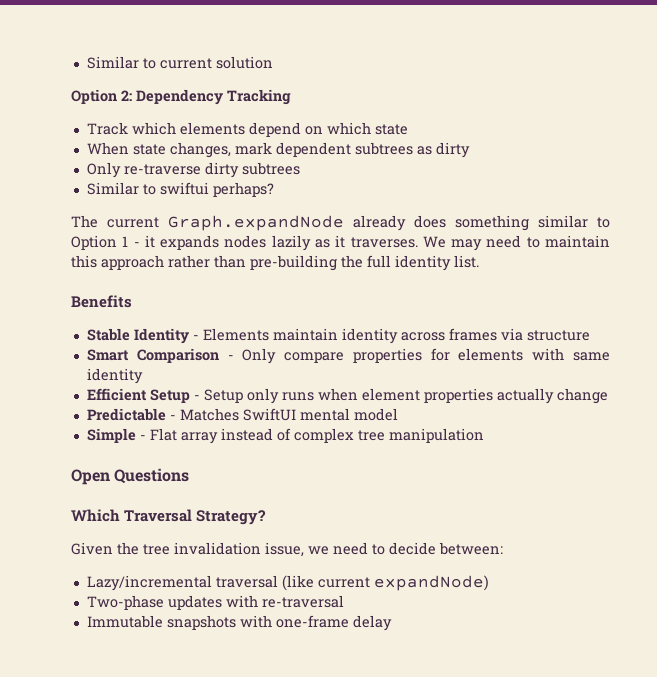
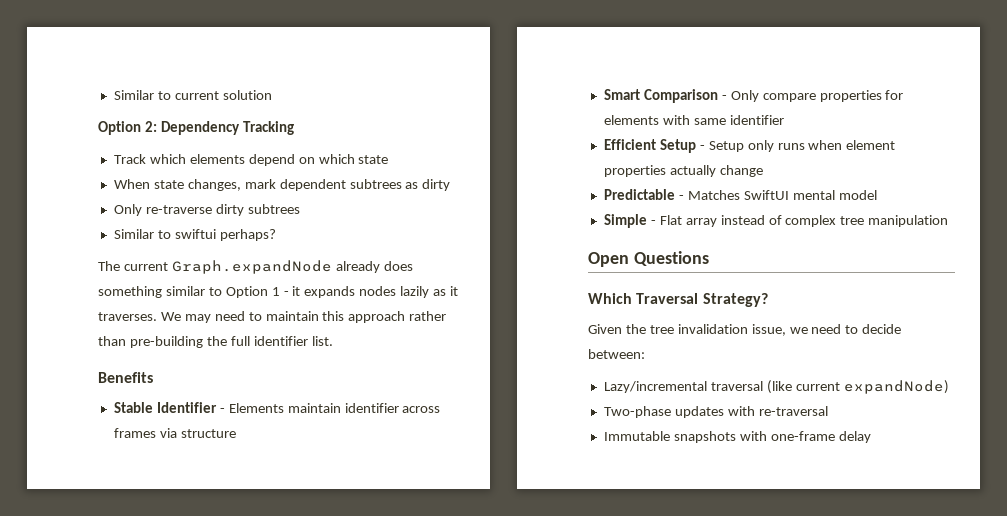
- We may need to maintain this approach rather than pre-building the full identity list.
+ We may need to maintain this approach rather than pre-building the full identifier list.
- Stable Identity - Elements maintain identity across frames via structure
+ Stable Identifier - Elements maintain identifier across frames via structure
- Smart Comparison - Only compare properties for elements with same identity
+ Smart Comparison - Only compare properties for elements with same identifier

